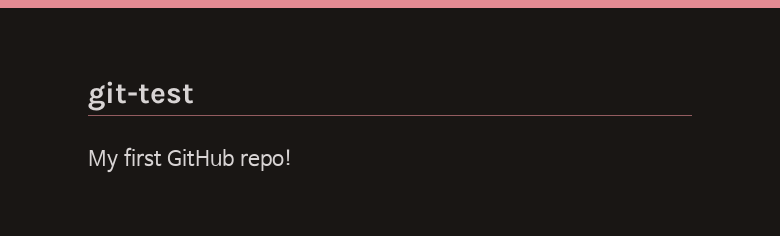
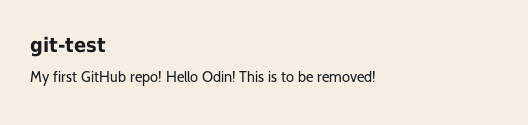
+ Hello Odin! This is to be removed!

